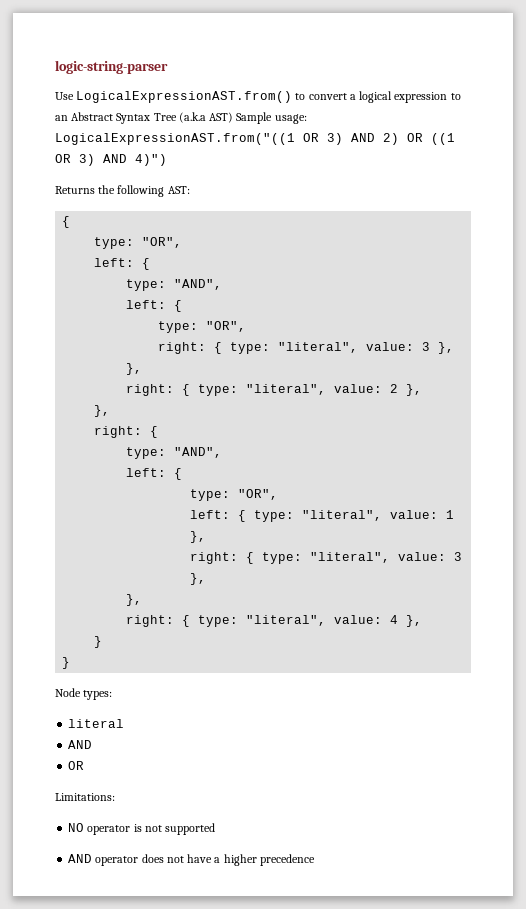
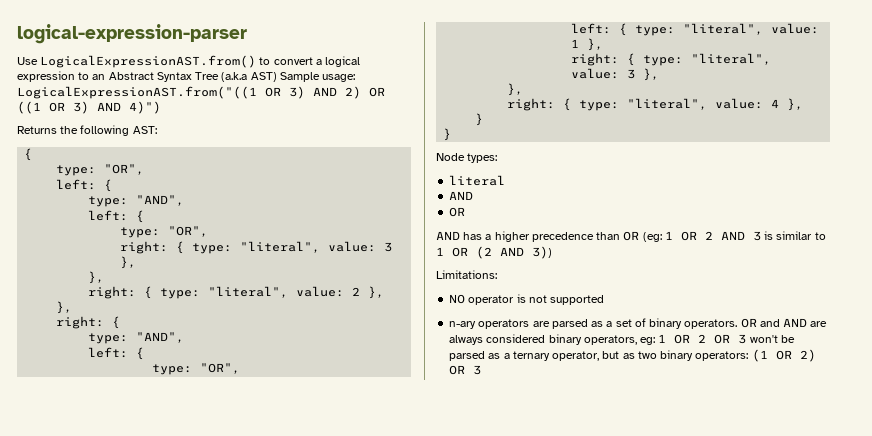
- logic-string-parser
+ logical-expression-parser
+ AND has a higher precedence than OR (eg: 1 OR 2 AND 3 is similar to 1 OR (2 AND 3))
- AND operator does not have a higher precedence
+ n-ary operators are parsed as a set of binary operators. OR and AND are always considered binary operators, eg: 1 OR 2 OR 3 won't be parsed as a ternary operator, but as two binary operators: (1 OR 2) OR 3

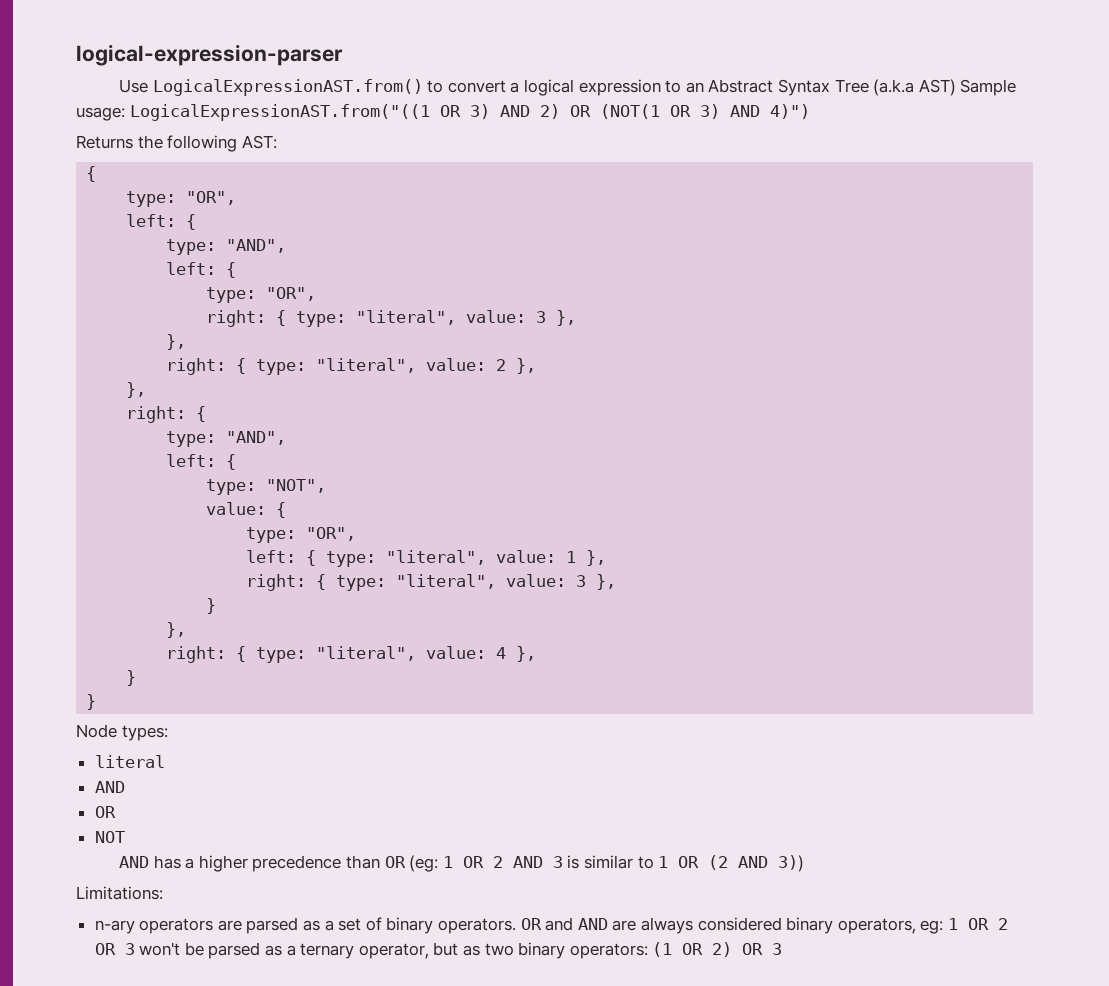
- Use LogicalExpressionAST.from() to convert a logical expression to an Abstract Syntax Tree (a.k.a AST) Sample usage: LogicalExpressionAST.from("((1 OR 3) AND 2) OR ((1 OR 3) AND 4)")
+ Use LogicalExpressionAST.from() to convert a logical expression to an Abstract Syntax Tree (a.k.a AST) Sample usage: LogicalExpressionAST.from("((1 OR 3) AND 2) OR (NOT(1 OR 3) AND 4)")
+ type: "NOT",
+ value: {
  left: { type: "literal", value: 1 },
  right: { type: "literal", value: 3 },
+ }
+ NOT
- NO operator is not supported

